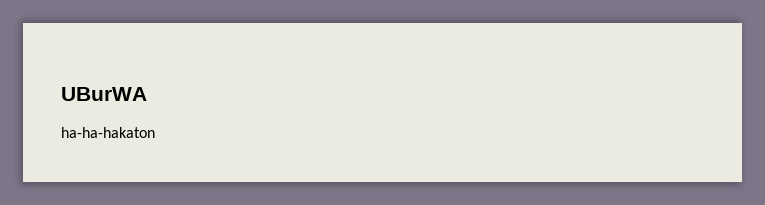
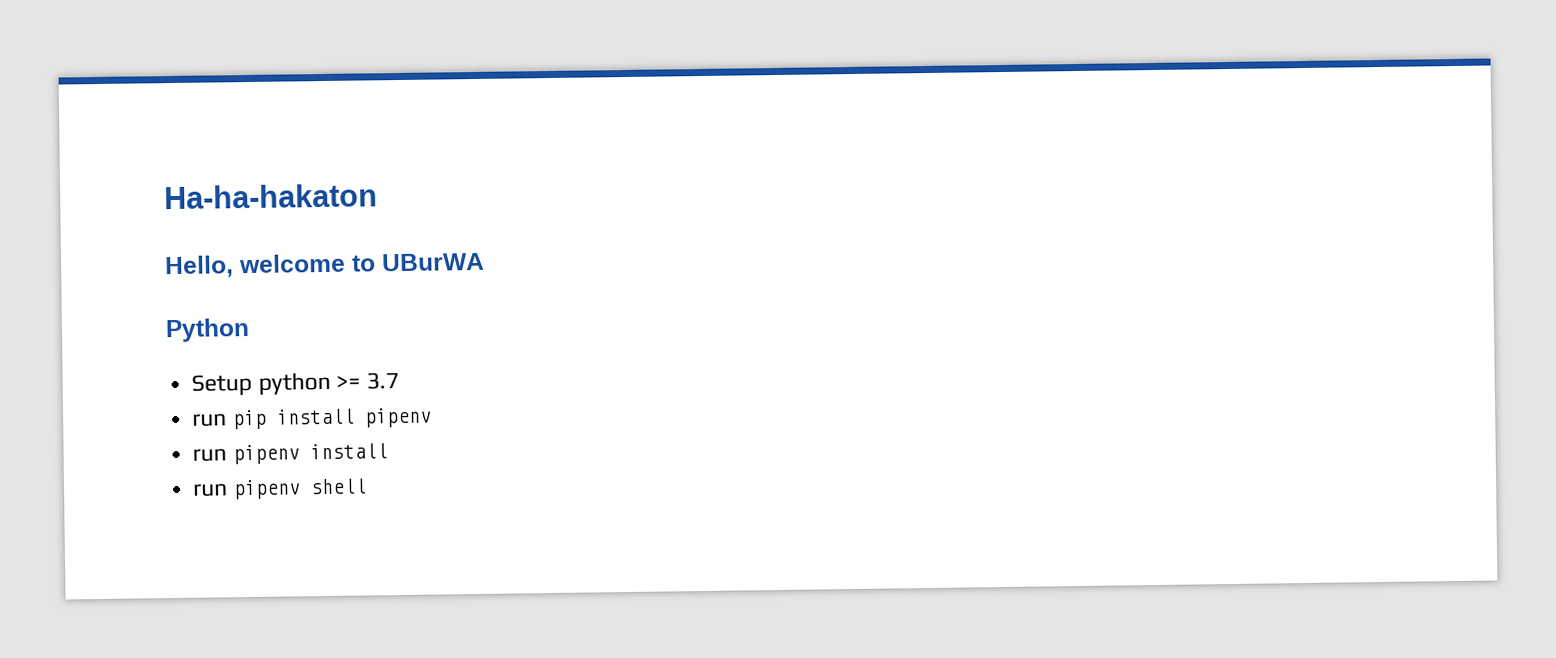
- UBurWA
- ha-ha-hakaton
+ Ha-ha-hakaton
+ Hello, welcome to UBurWA
+ Python
+ Setup python >= 3.7
+ run pip install pipenv
+ run pipenv install
+ run pipenv shell

